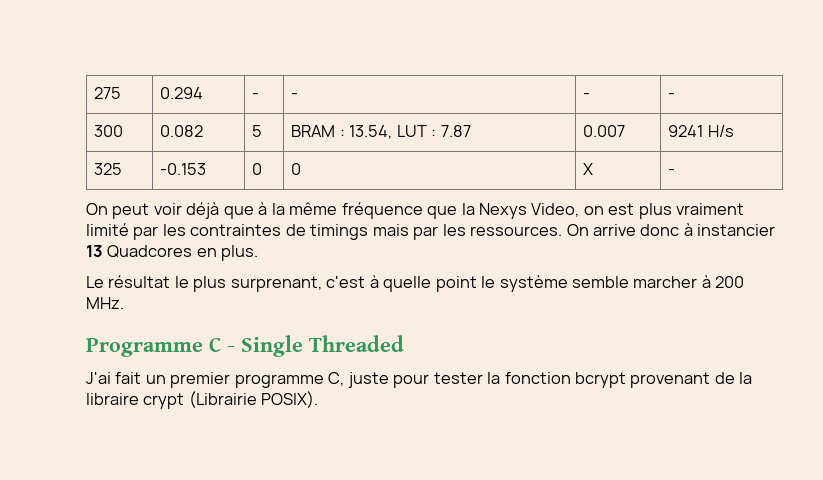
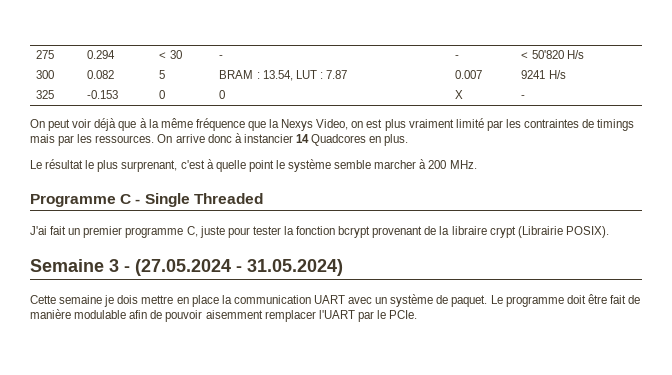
- 275 | 0.294 | - | - | - | -
+ 275 | 0.294 | < 30 | - | - | < 50'820 H/s
- On arrive donc à instancier 13 Quadcores en plus.
+ On arrive donc à instancier 14 Quadcores en plus.
+ Semaine 3 - (27.05.2024 - 31.05.2024)
+ Cette semaine je dois mettre en place la communication UART avec un système de paquet. Le programme doit être fait de manière modulable afin de pouvoir aisemment remplacer l'UART par le PCIe.

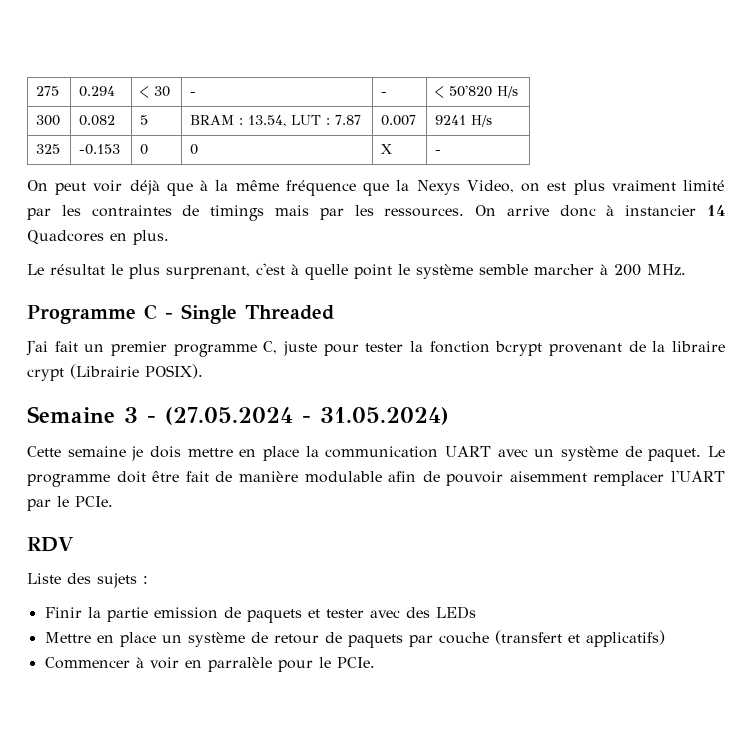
+ RDV
+ Liste des sujets :
+ Finir la partie emission de paquets et tester avec des LEDs
+ Mettre en place un système de retour de paquets par couche (transfert et applicatifs)
+ Commencer à voir en parralèle pour le PCIe.

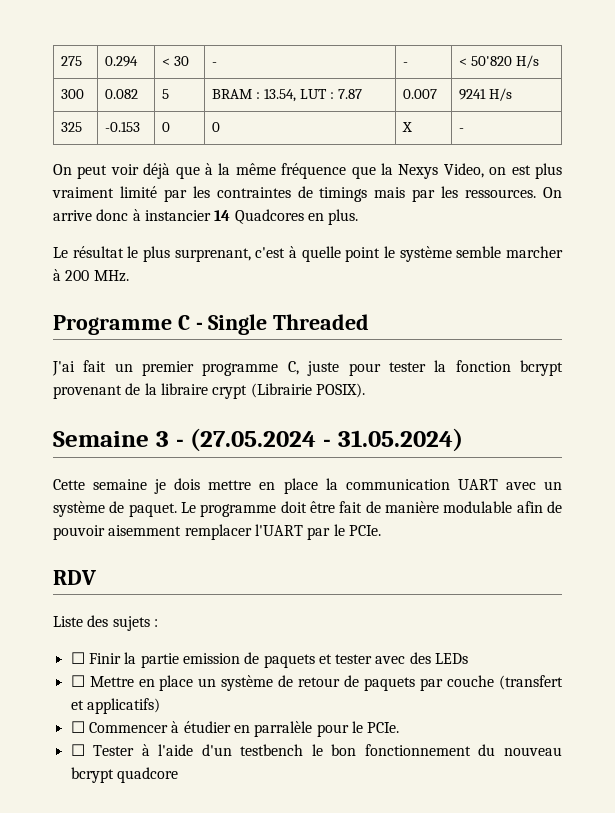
- Finir la partie emission de paquets et tester avec des LEDs
+ ☐ Finir la partie emission de paquets et tester avec des LEDs
- Mettre en place un système de retour de paquets par couche (transfert et applicatifs)
+ ☐ Mettre en place un système de retour de paquets par couche (transfert et applicatifs)
- Commencer à voir en parralèle pour le PCIe.
+ ☐ Commencer à étudier en parralèle pour le PCIe.
+ ☐ Tester à l'aide d'un testbench le bon fonctionnement du nouveau bcrypt quadcore

